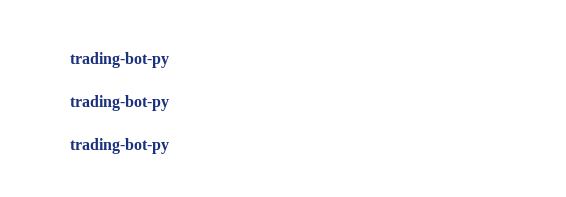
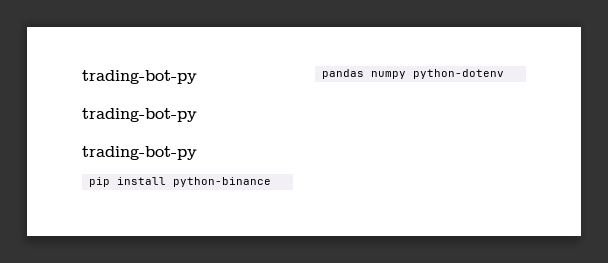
+ pip install python-binance pandas numpy python-dotenv

